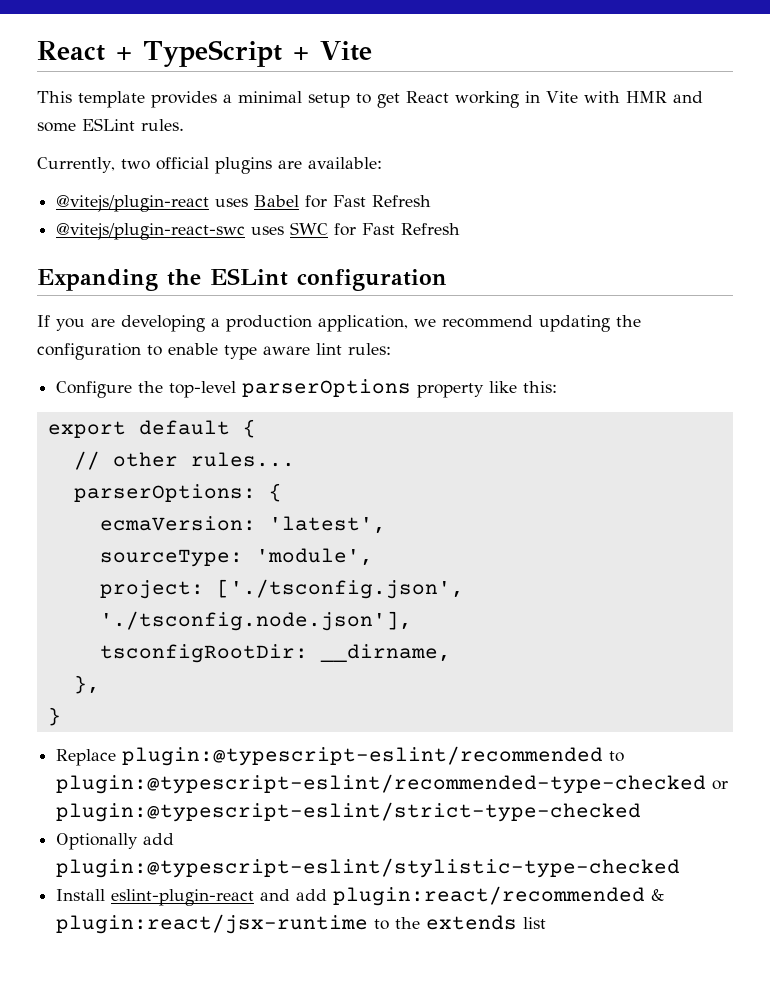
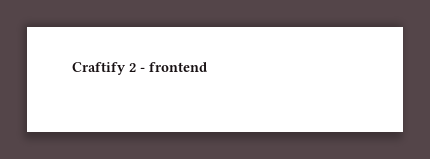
- React + TypeScript + Vite
- This template provides a minimal setup to get React working in Vite with HMR and some ESLint rules.
- Currently, two official plugins are available:
- @vitejs/plugin-react uses Babel for Fast Refresh
- @vitejs/plugin-react-swc uses SWC for Fast Refresh
- Expanding the ESLint configuration
- If you are developing a production application, we recommend updating the configuration to enable type aware lint rules:
- Configure the top-level parserOptions property like this:
- export default {
- // other rules...
- parserOptions: {
- ecmaVersion: 'latest',
- sourceType: 'module',
- project: ['./tsconfig.json', './tsconfig.node.json'],
- tsconfigRootDir: __dirname,
- },
- }
- Replace plugin:@typescript-eslint/recommended to plugin:@typescript-eslint/recommended-type-checked or plugin:@typescript-eslint/strict-type-checked
- Optionally add plugin:@typescript-eslint/stylistic-type-checked
- Install eslint-plugin-react and add plugin:react/recommended & plugin:react/jsx-runtime to the extends list
+ Craftify 2 - frontend

